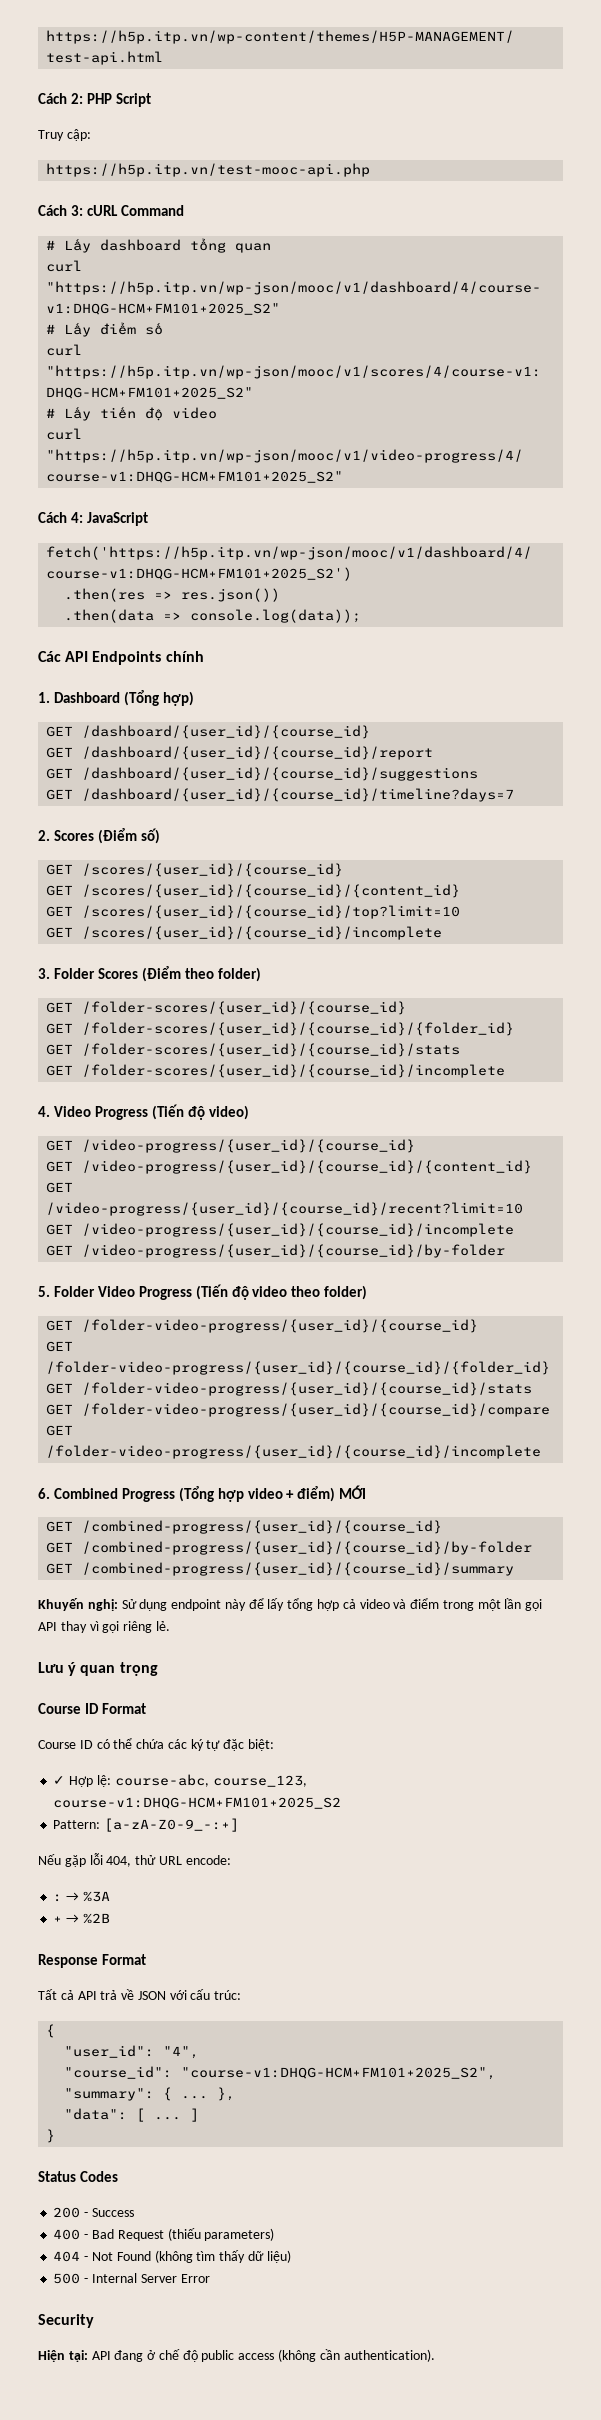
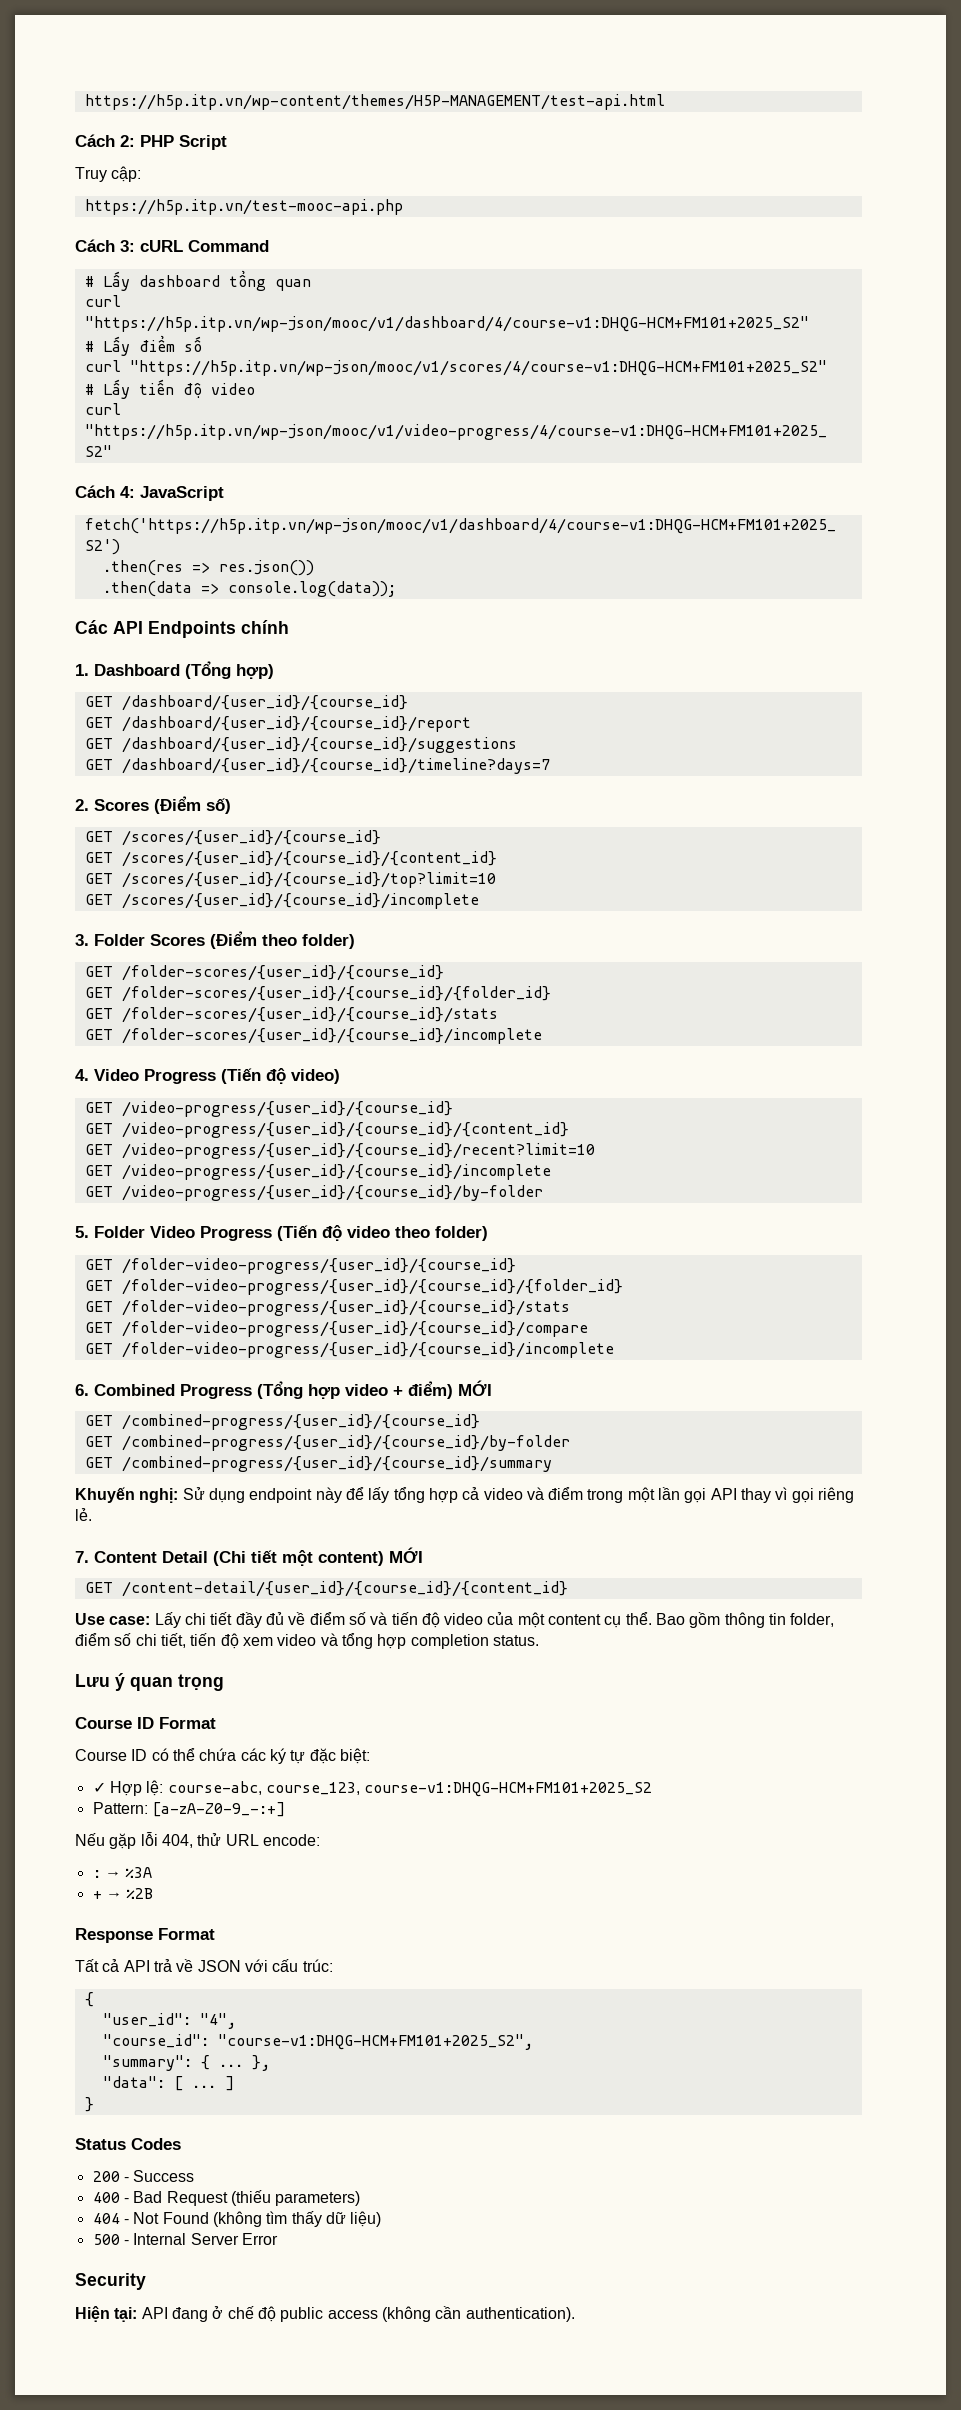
+ 7. Content Detail (Chi tiết một content) MỚI
+ GET /content-detail/{user_id}/{course_id}/{content_id}
+ Use case: Lấy chi tiết đầy đủ về điểm số và tiến độ video của một content cụ thể. Bao gồm thông tin folder, điểm số chi tiết, tiến độ xem video và tổng hợp completion status.

